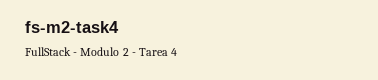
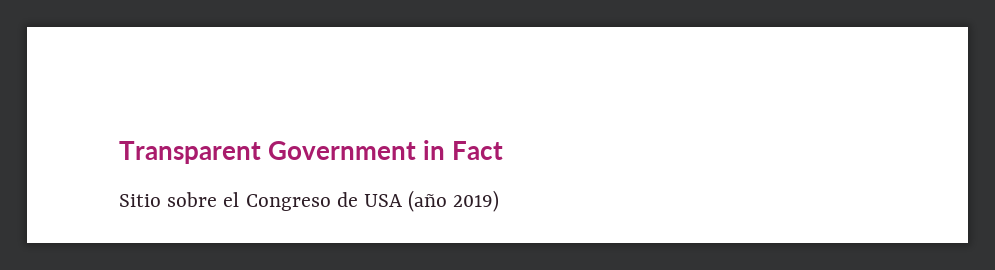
- fs-m2-task4
- FullStack - Modulo 2 - Tarea 4
+ Transparent Government in Fact
+ Sitio sobre el Congreso de USA (año 2019)

